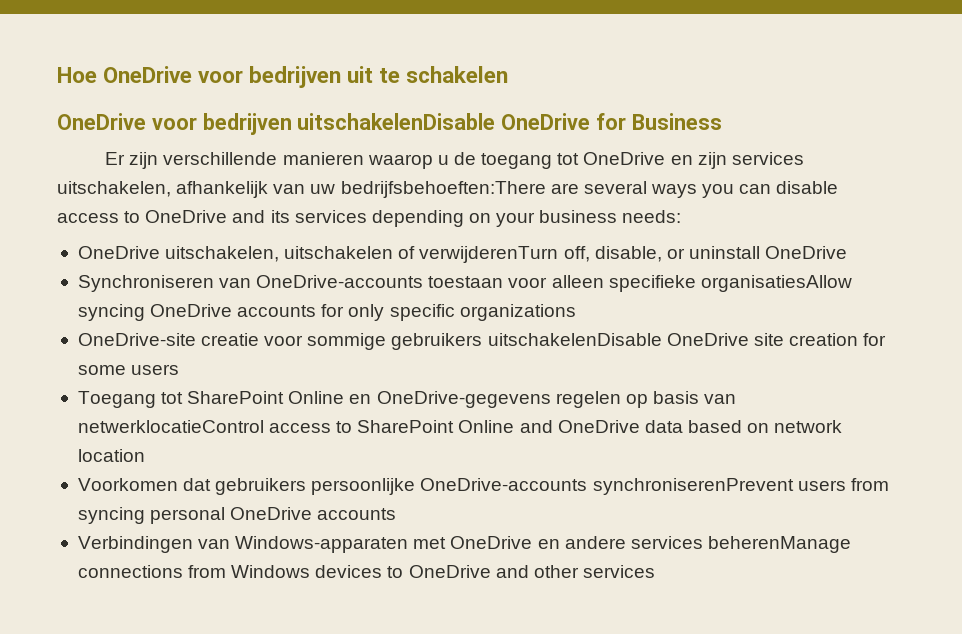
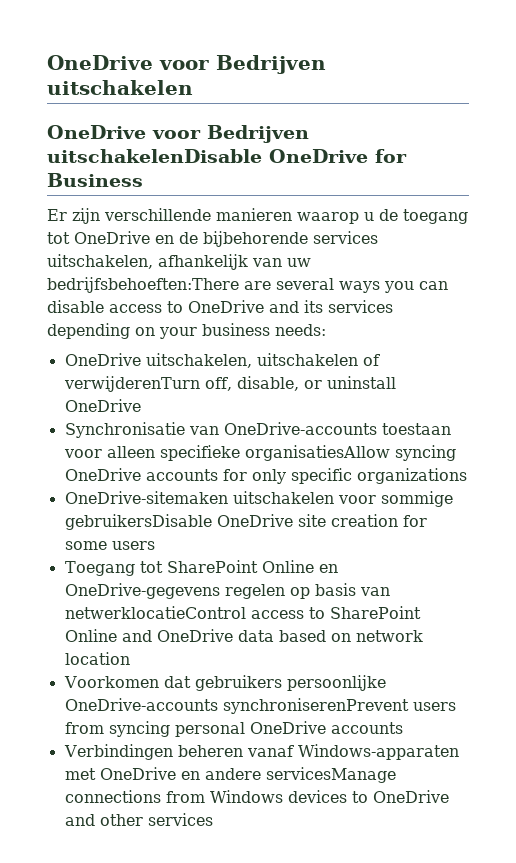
- Hoe OneDrive voor bedrijven uit te schakelen
- OneDrive voor bedrijven uitschakelenDisable OneDrive for Business
+ OneDrive voor Bedrijven uitschakelen
+ OneDrive voor Bedrijven uitschakelenDisable OneDrive for Business
- Er zijn verschillende manieren waarop u de toegang tot OneDrive en zijn services uitschakelen, afhankelijk van uw bedrijfsbehoeften:There are several ways you can disable access to OneDrive and its services depending on your business needs:
+ Er zijn verschillende manieren waarop u de toegang tot OneDrive en de bijbehorende services uitschakelen, afhankelijk van uw bedrijfsbehoeften:There are several ways you can disable access to OneDrive and its services depending on your business needs:
- Synchroniseren van OneDrive-accounts toestaan voor alleen specifieke organisatiesAllow syncing OneDrive accounts for only specific organizations
+ Synchronisatie van OneDrive-accounts toestaan voor alleen specifieke organisatiesAllow syncing OneDrive accounts for only specific organizations
- OneDrive-site creatie voor sommige gebruikers uitschakelenDisable OneDrive site creation for some users
+ OneDrive-sitemaken uitschakelen voor sommige gebruikersDisable OneDrive site creation for some users
- Verbindingen van Windows-apparaten met OneDrive en andere services beherenManage connections from Windows devices to OneDrive and other services
+ Verbindingen beheren vanaf Windows-apparaten met OneDrive en andere servicesManage connections from Windows devices to OneDrive and other services

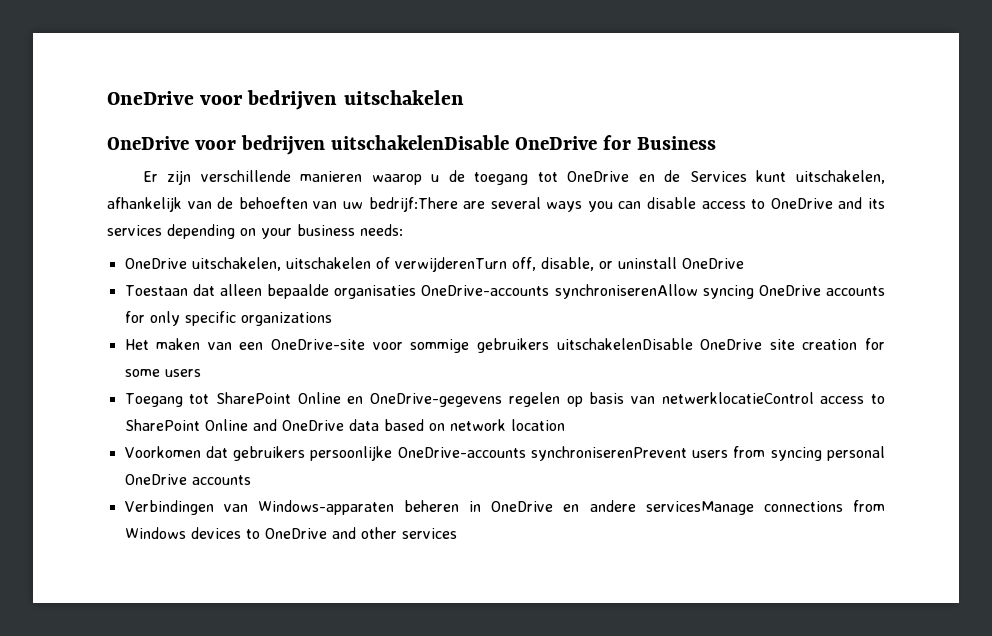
- OneDrive voor Bedrijven uitschakelen
+ OneDrive voor bedrijven uitschakelen
- OneDrive voor Bedrijven uitschakelenDisable OneDrive for Business
+ OneDrive voor bedrijven uitschakelenDisable OneDrive for Business
- Er zijn verschillende manieren waarop u de toegang tot OneDrive en de bijbehorende services uitschakelen, afhankelijk van uw bedrijfsbehoeften:There are several ways you can disable access to OneDrive and its services depending on your business needs:
+ Er zijn verschillende manieren waarop u de toegang tot OneDrive en de Services kunt uitschakelen, afhankelijk van de behoeften van uw bedrijf:There are several ways you can disable access to OneDrive and its services depending on your business needs:
- Synchronisatie van OneDrive-accounts toestaan voor alleen specifieke organisatiesAllow syncing OneDrive accounts for only specific organizations
+ Toestaan dat alleen bepaalde organisaties OneDrive-accounts synchroniserenAllow syncing OneDrive accounts for only specific organizations
- OneDrive-sitemaken uitschakelen voor sommige gebruikersDisable OneDrive site creation for some users
+ Het maken van een OneDrive-site voor sommige gebruikers uitschakelenDisable OneDrive site creation for some users
- Verbindingen beheren vanaf Windows-apparaten met OneDrive en andere servicesManage connections from Windows devices to OneDrive and other services
+ Verbindingen van Windows-apparaten beheren in OneDrive en andere servicesManage connections from Windows devices to OneDrive and other services

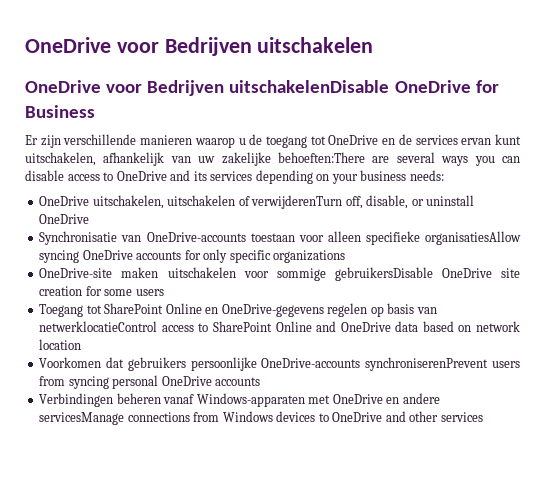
- OneDrive voor bedrijven uitschakelen
+ OneDrive voor Bedrijven uitschakelen
- OneDrive voor bedrijven uitschakelenDisable OneDrive for Business
+ OneDrive voor Bedrijven uitschakelenDisable OneDrive for Business
- Er zijn verschillende manieren waarop u de toegang tot OneDrive en de Services kunt uitschakelen, afhankelijk van de behoeften van uw bedrijf:There are several ways you can disable access to OneDrive and its services depending on your business needs:
+ Er zijn verschillende manieren waarop u de toegang tot OneDrive en de services ervan kunt uitschakelen, afhankelijk van uw zakelijke behoeften:There are several ways you can disable access to OneDrive and its services depending on your business needs:
- Toestaan dat alleen bepaalde organisaties OneDrive-accounts synchroniserenAllow syncing OneDrive accounts for only specific organizations
+ Synchronisatie van OneDrive-accounts toestaan voor alleen specifieke organisatiesAllow syncing OneDrive accounts for only specific organizations
- Het maken van een OneDrive-site voor sommige gebruikers uitschakelenDisable OneDrive site creation for some users
+ OneDrive-site maken uitschakelen voor sommige gebruikersDisable OneDrive site creation for some users
- Verbindingen van Windows-apparaten beheren in OneDrive en andere servicesManage connections from Windows devices to OneDrive and other services
+ Verbindingen beheren vanaf Windows-apparaten met OneDrive en andere servicesManage connections from Windows devices to OneDrive and other services

